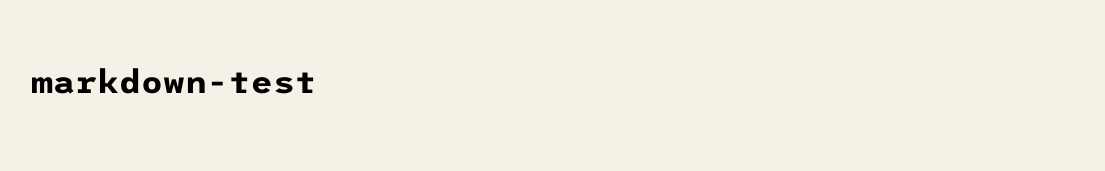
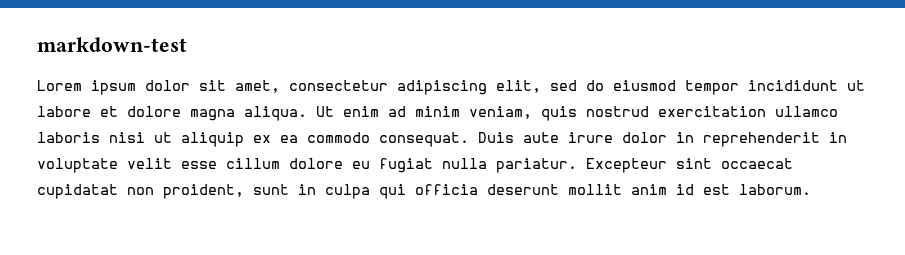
+ Lorem ipsum dolor sit amet, consectetur adipiscing elit, sed do eiusmod tempor incididunt ut labore et dolore magna aliqua. Ut enim ad minim veniam, quis nostrud exercitation ullamco laboris nisi ut aliquip ex ea commodo consequat. Duis aute irure dolor in reprehenderit in voluptate velit esse cillum dolore eu fugiat nulla pariatur. Excepteur sint occaecat cupidatat non proident, sunt in culpa qui officia deserunt mollit anim id est laborum.

